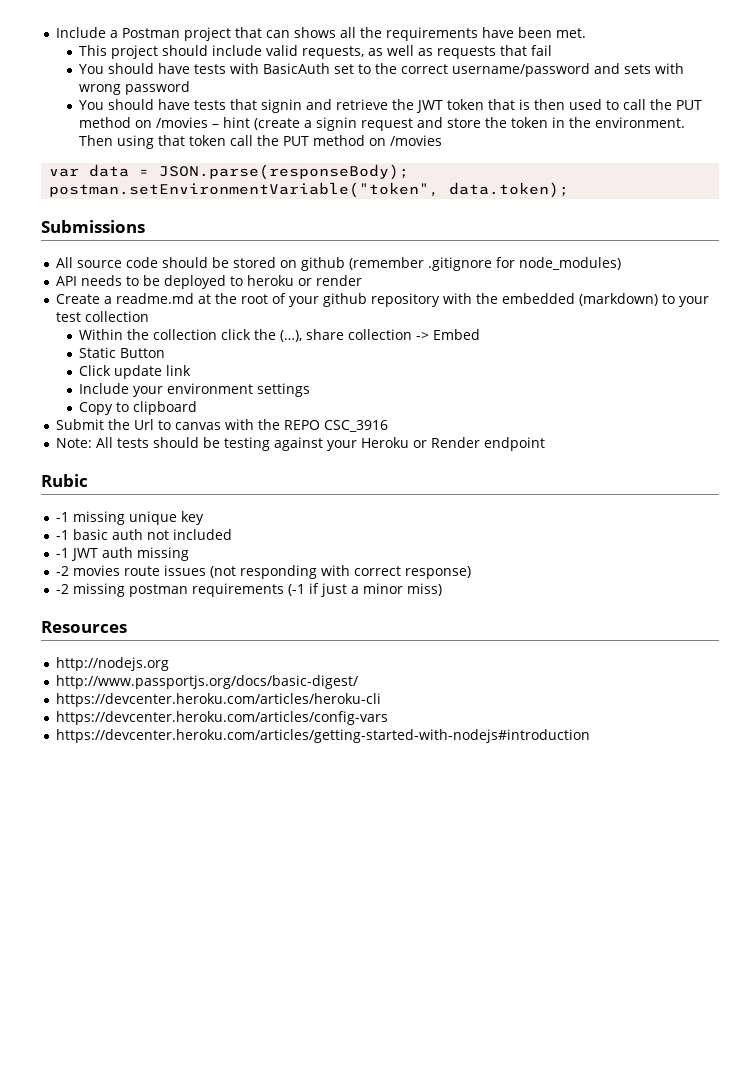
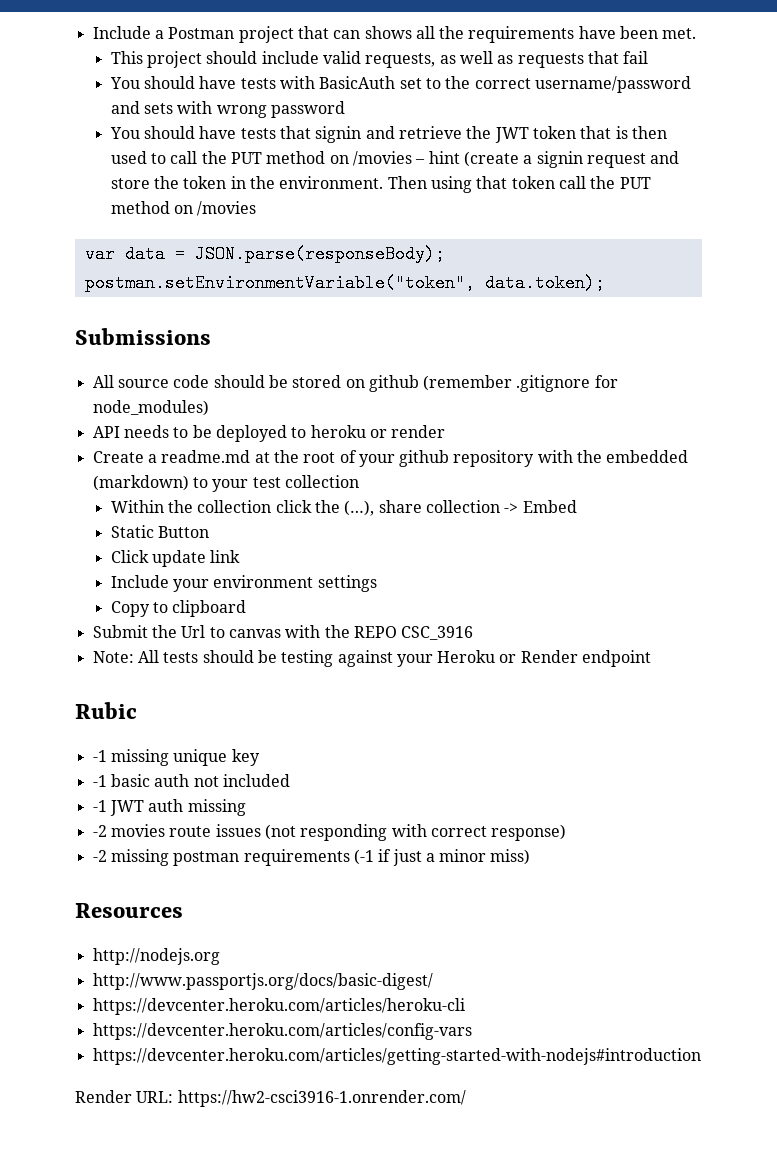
+ Render URL: https://hw2-csci3916-1.onrender.com/

